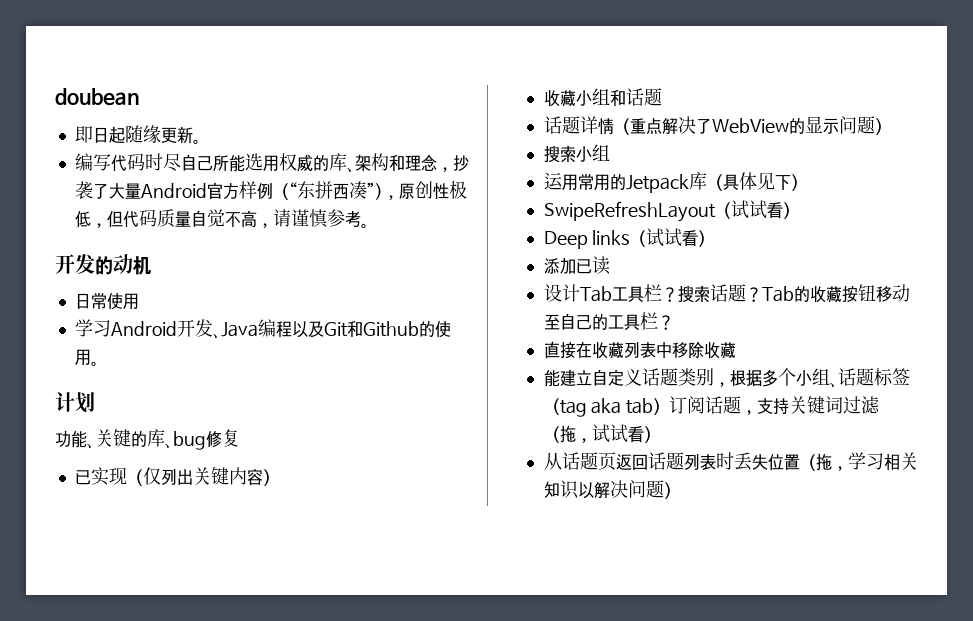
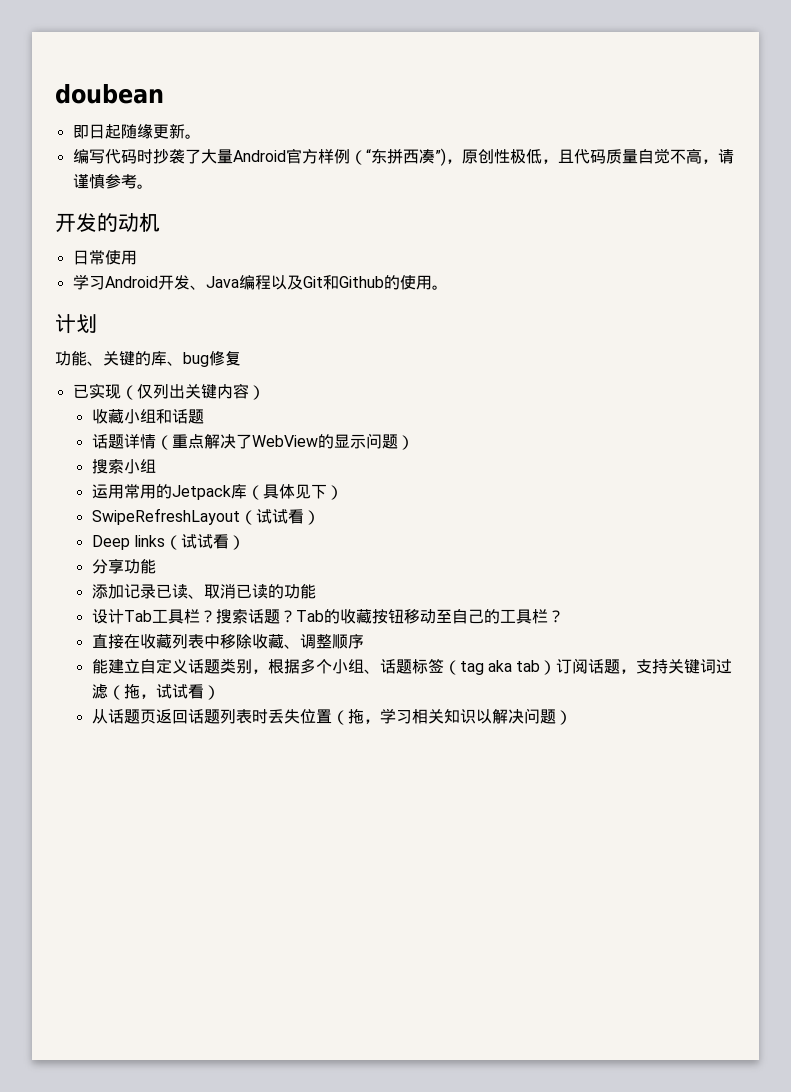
- 编写代码时尽自己所能选用权威的库、架构和理念，抄袭了大量Android官方样例（“东拼西凑”)，原创性极低，但代码质量自觉不高，请谨慎参考。
+ 编写代码时抄袭了大量Android官方样例（“东拼西凑”)，原创性极低，且代码质量自觉不高，请谨慎参考。
+ 分享功能
- 添加已读
+ 添加记录已读、取消已读的功能
- 直接在收藏列表中移除收藏
+ 直接在收藏列表中移除收藏、调整顺序

